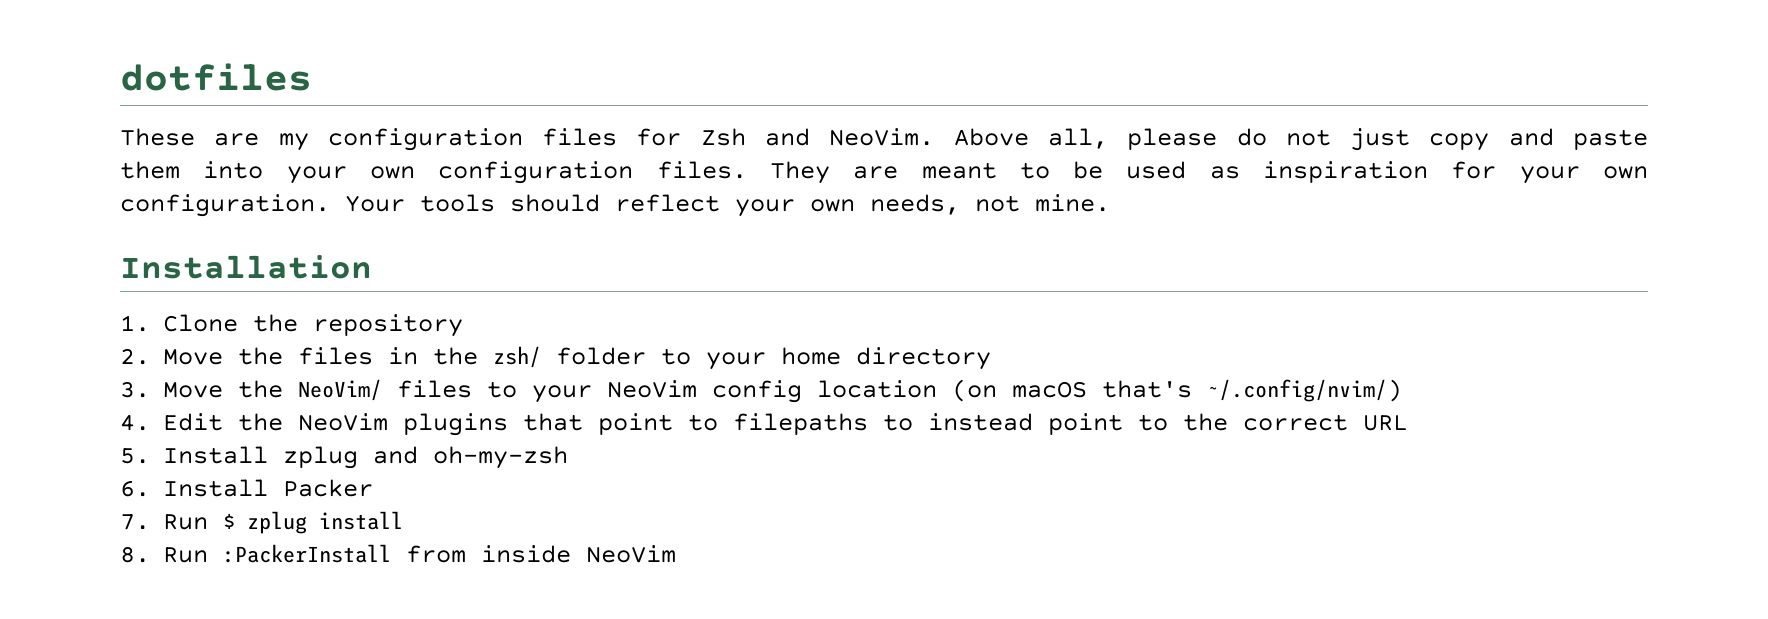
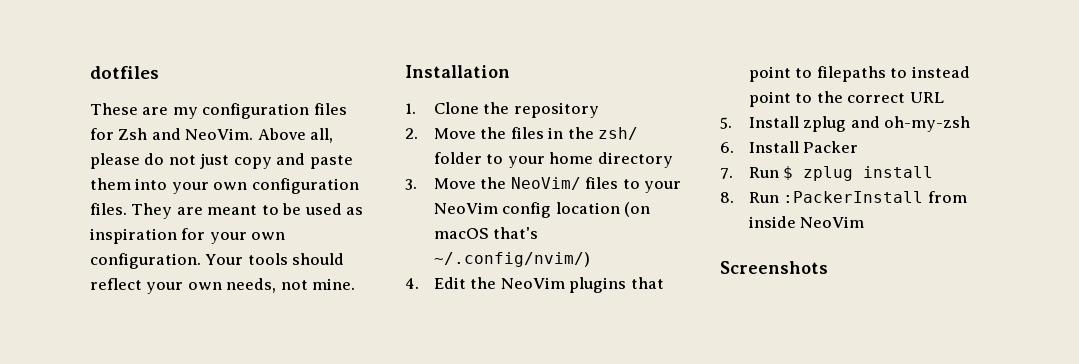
+ Screenshots

